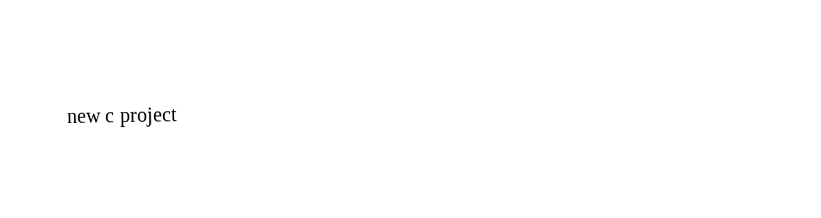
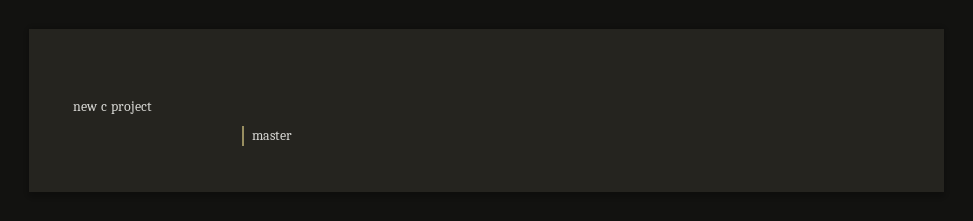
+ master

